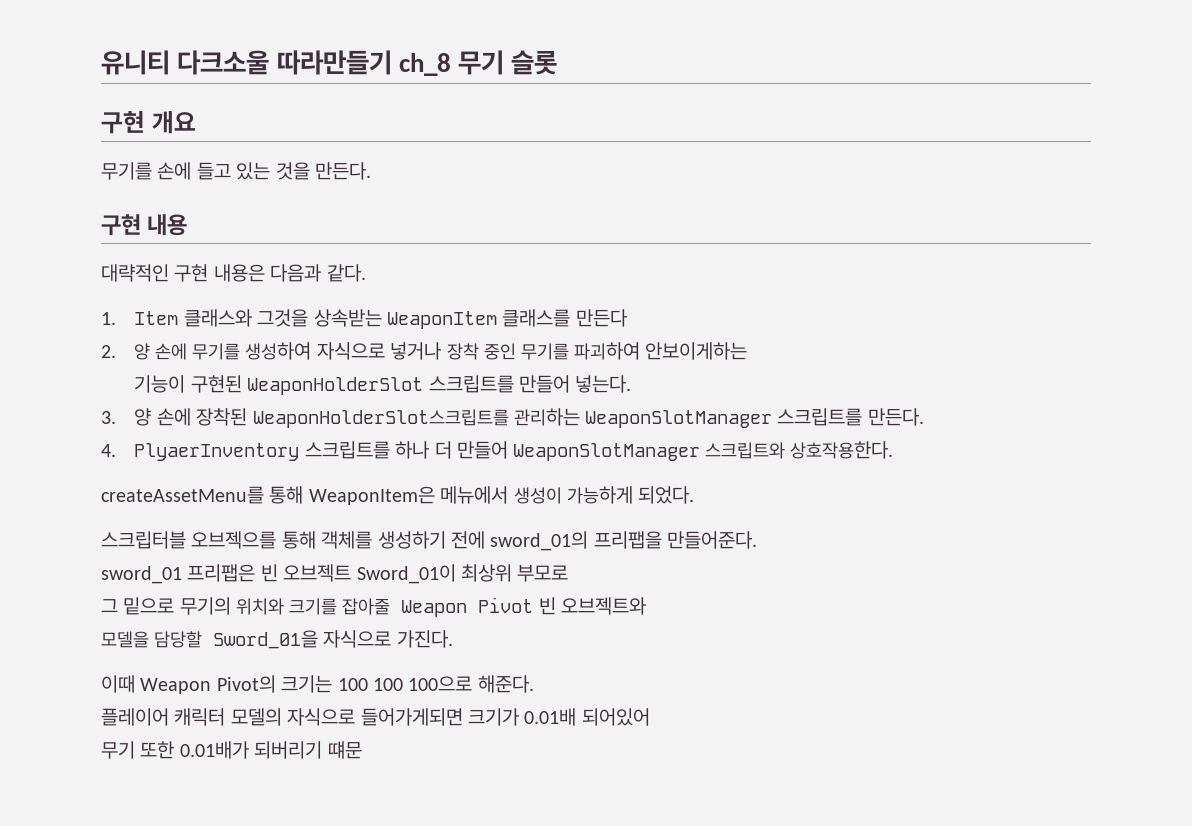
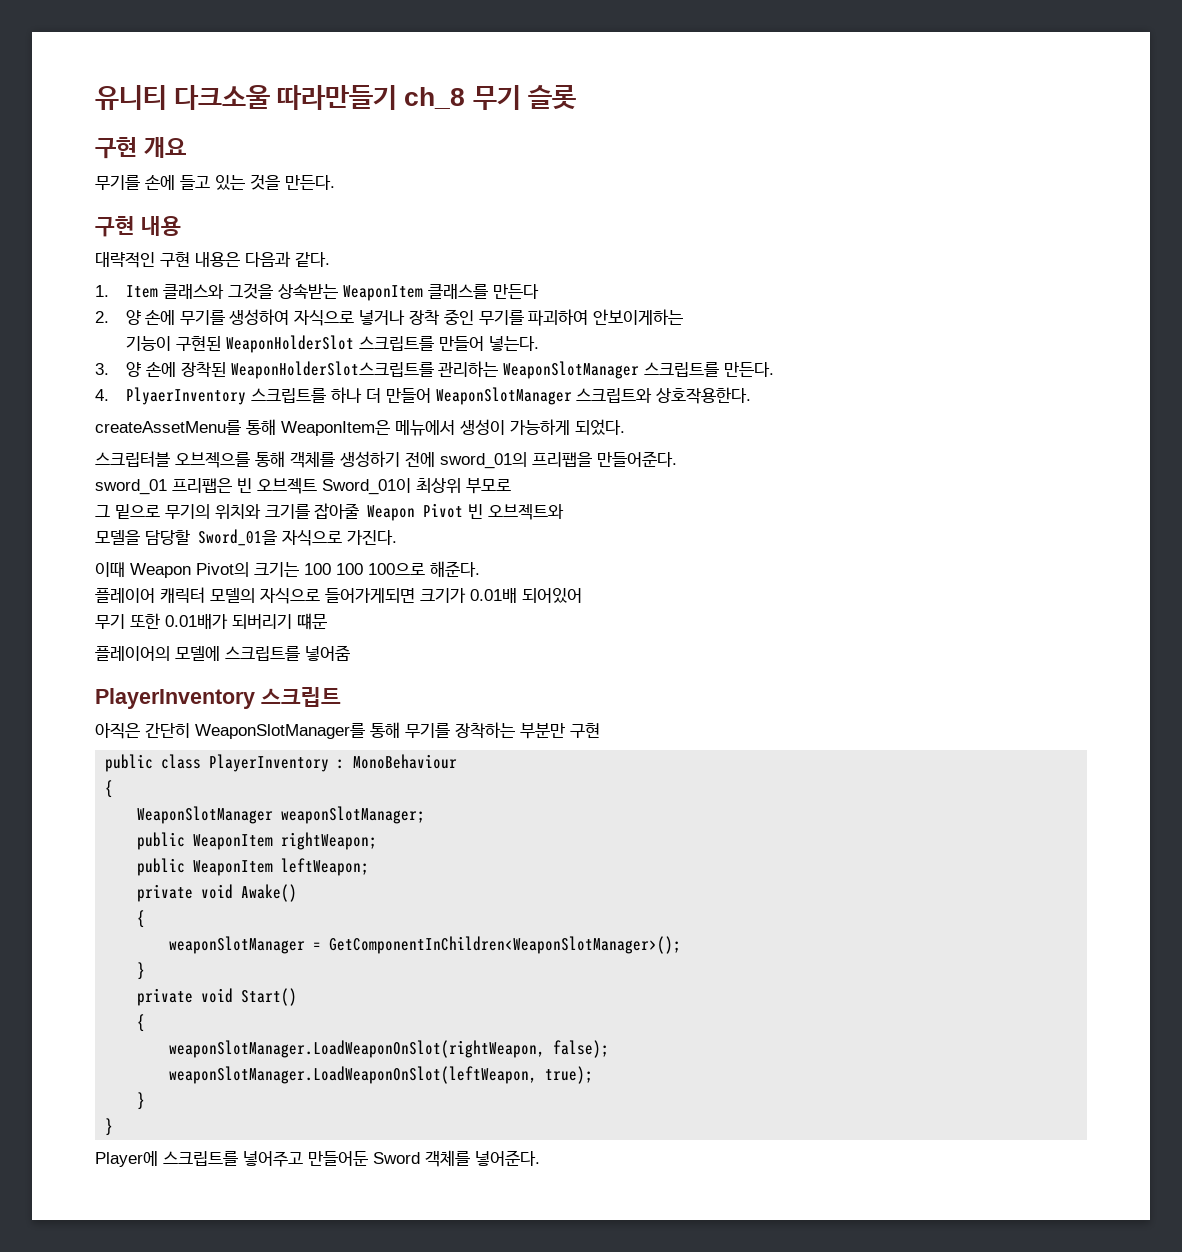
+ 플레이어의 모델에 스크립트를 넣어줌
+ PlayerInventory 스크립트
+ 아직은 간단히 WeaponSlotManager를 통해 무기를 장착하는 부분만 구현
+ public class PlayerInventory : MonoBehaviour
+ {
+ WeaponSlotManager weaponSlotManager;
+ public WeaponItem rightWeapon;
+ public WeaponItem leftWeapon;
+ private void Awake()
+ {
+ weaponSlotManager = GetComponentInChildren<WeaponSlotManager>();
+ }
+ private void Start()
+ {
+ weaponSlotManager.LoadWeaponOnSlot(rightWeapon, false);
+ weaponSlotManager.LoadWeaponOnSlot(leftWeapon, true);
+ }
+ }
+ Player에 스크립트를 넣어주고 만들어둔 Sword 객체를 넣어준다.

